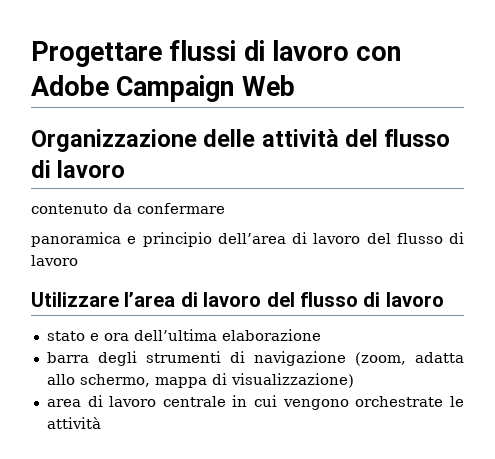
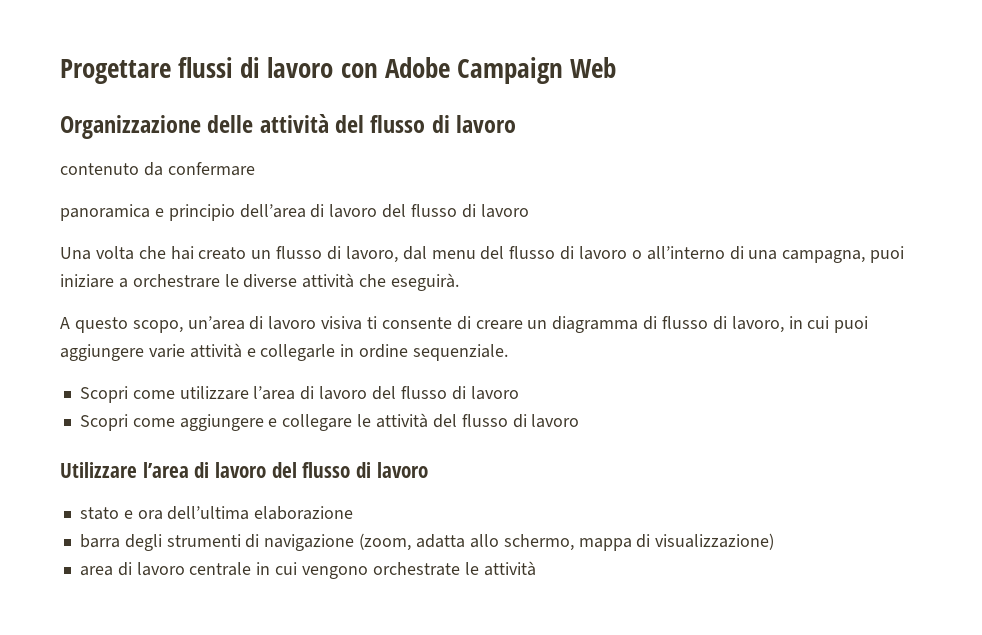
+ Una volta che hai creato un flusso di lavoro, dal menu del flusso di lavoro o all’interno di una campagna, puoi iniziare a orchestrare le diverse attività che eseguirà.
+ A questo scopo, un’area di lavoro visiva ti consente di creare un diagramma di flusso di lavoro, in cui puoi aggiungere varie attività e collegarle in ordine sequenziale.
+ Scopri come utilizzare l’area di lavoro del flusso di lavoro
+ Scopri come aggiungere e collegare le attività del flusso di lavoro

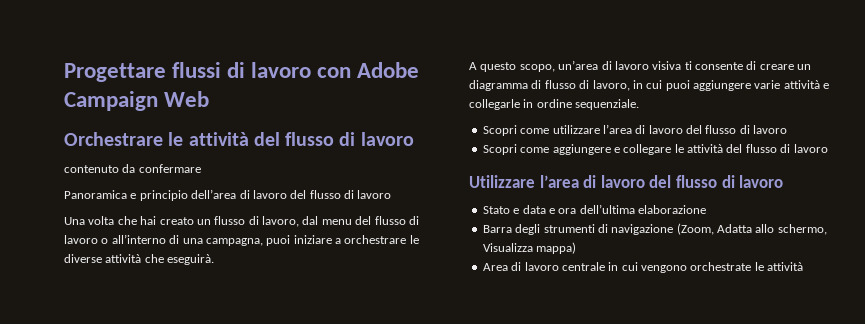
- Organizzazione delle attività del flusso di lavoro
+ Orchestrare le attività del flusso di lavoro
- panoramica e principio dell’area di lavoro del flusso di lavoro
+ Panoramica e principio dell’area di lavoro del flusso di lavoro
- stato e ora dell’ultima elaborazione
+ Stato e data e ora dell’ultima elaborazione
- barra degli strumenti di navigazione (zoom, adatta allo schermo, mappa di visualizzazione)
- area di lavoro centrale in cui vengono orchestrate le attività
+ Barra degli strumenti di navigazione (Zoom, Adatta allo schermo, Visualizza mappa)
+ Area di lavoro centrale in cui vengono orchestrate le attività

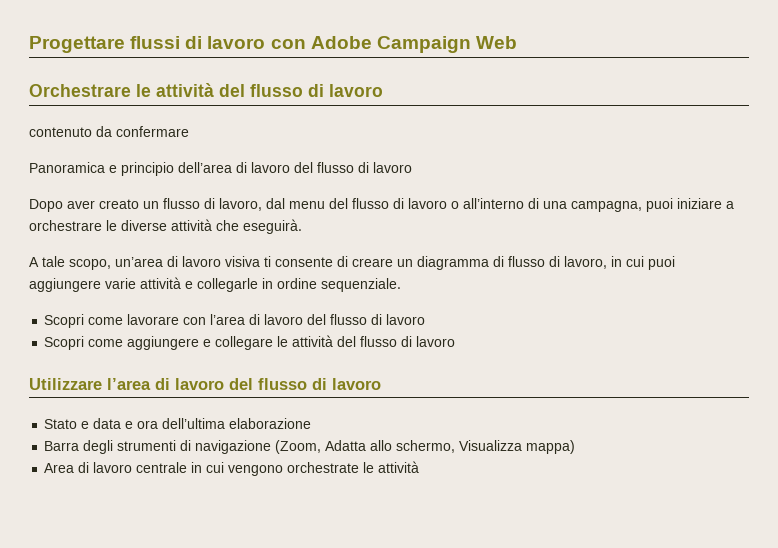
- Una volta che hai creato un flusso di lavoro, dal menu del flusso di lavoro o all’interno di una campagna, puoi iniziare a orchestrare le diverse attività che eseguirà.
+ Dopo aver creato un flusso di lavoro, dal menu del flusso di lavoro o all’interno di una campagna, puoi iniziare a orchestrare le diverse attività che eseguirà.
- A questo scopo, un’area di lavoro visiva ti consente di creare un diagramma di flusso di lavoro, in cui puoi aggiungere varie attività e collegarle in ordine sequenziale.
+ A tale scopo, un’area di lavoro visiva ti consente di creare un diagramma di flusso di lavoro, in cui puoi aggiungere varie attività e collegarle in ordine sequenziale.
- Scopri come utilizzare l’area di lavoro del flusso di lavoro
+ Scopri come lavorare con l’area di lavoro del flusso di lavoro

